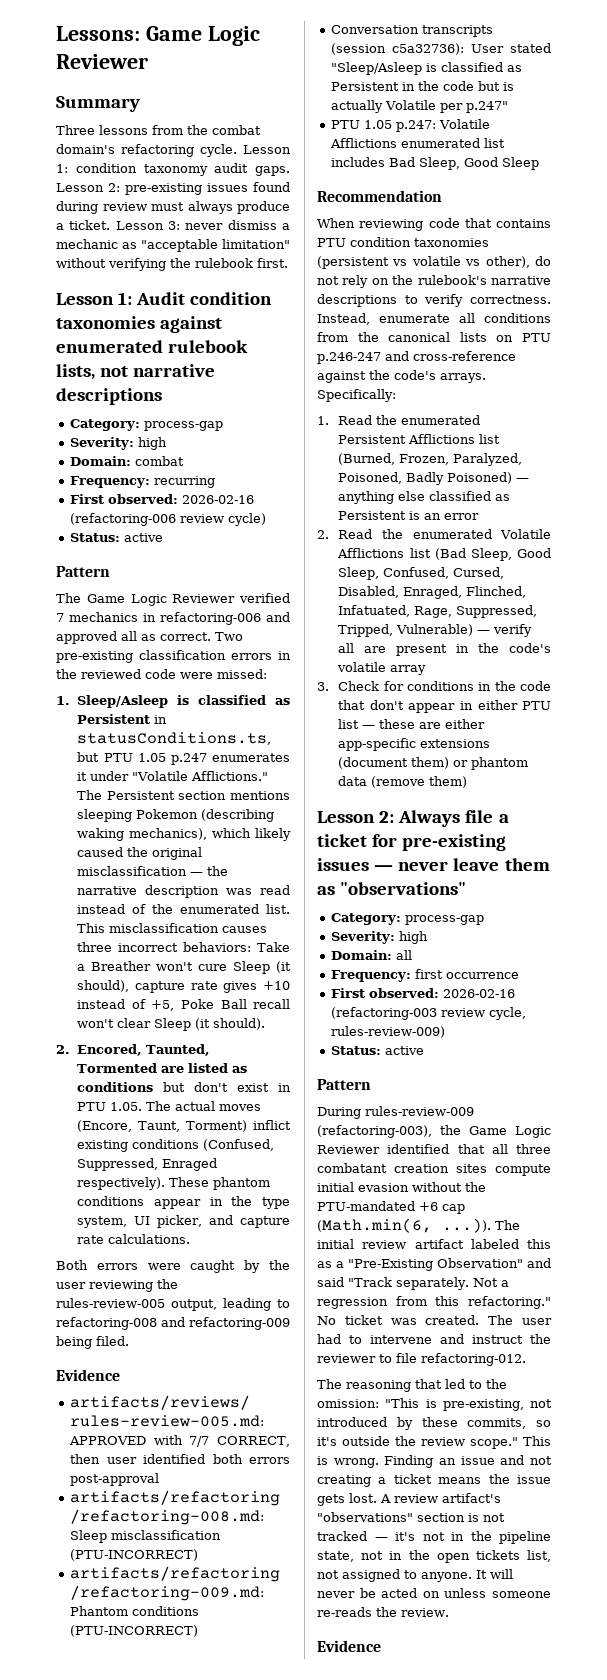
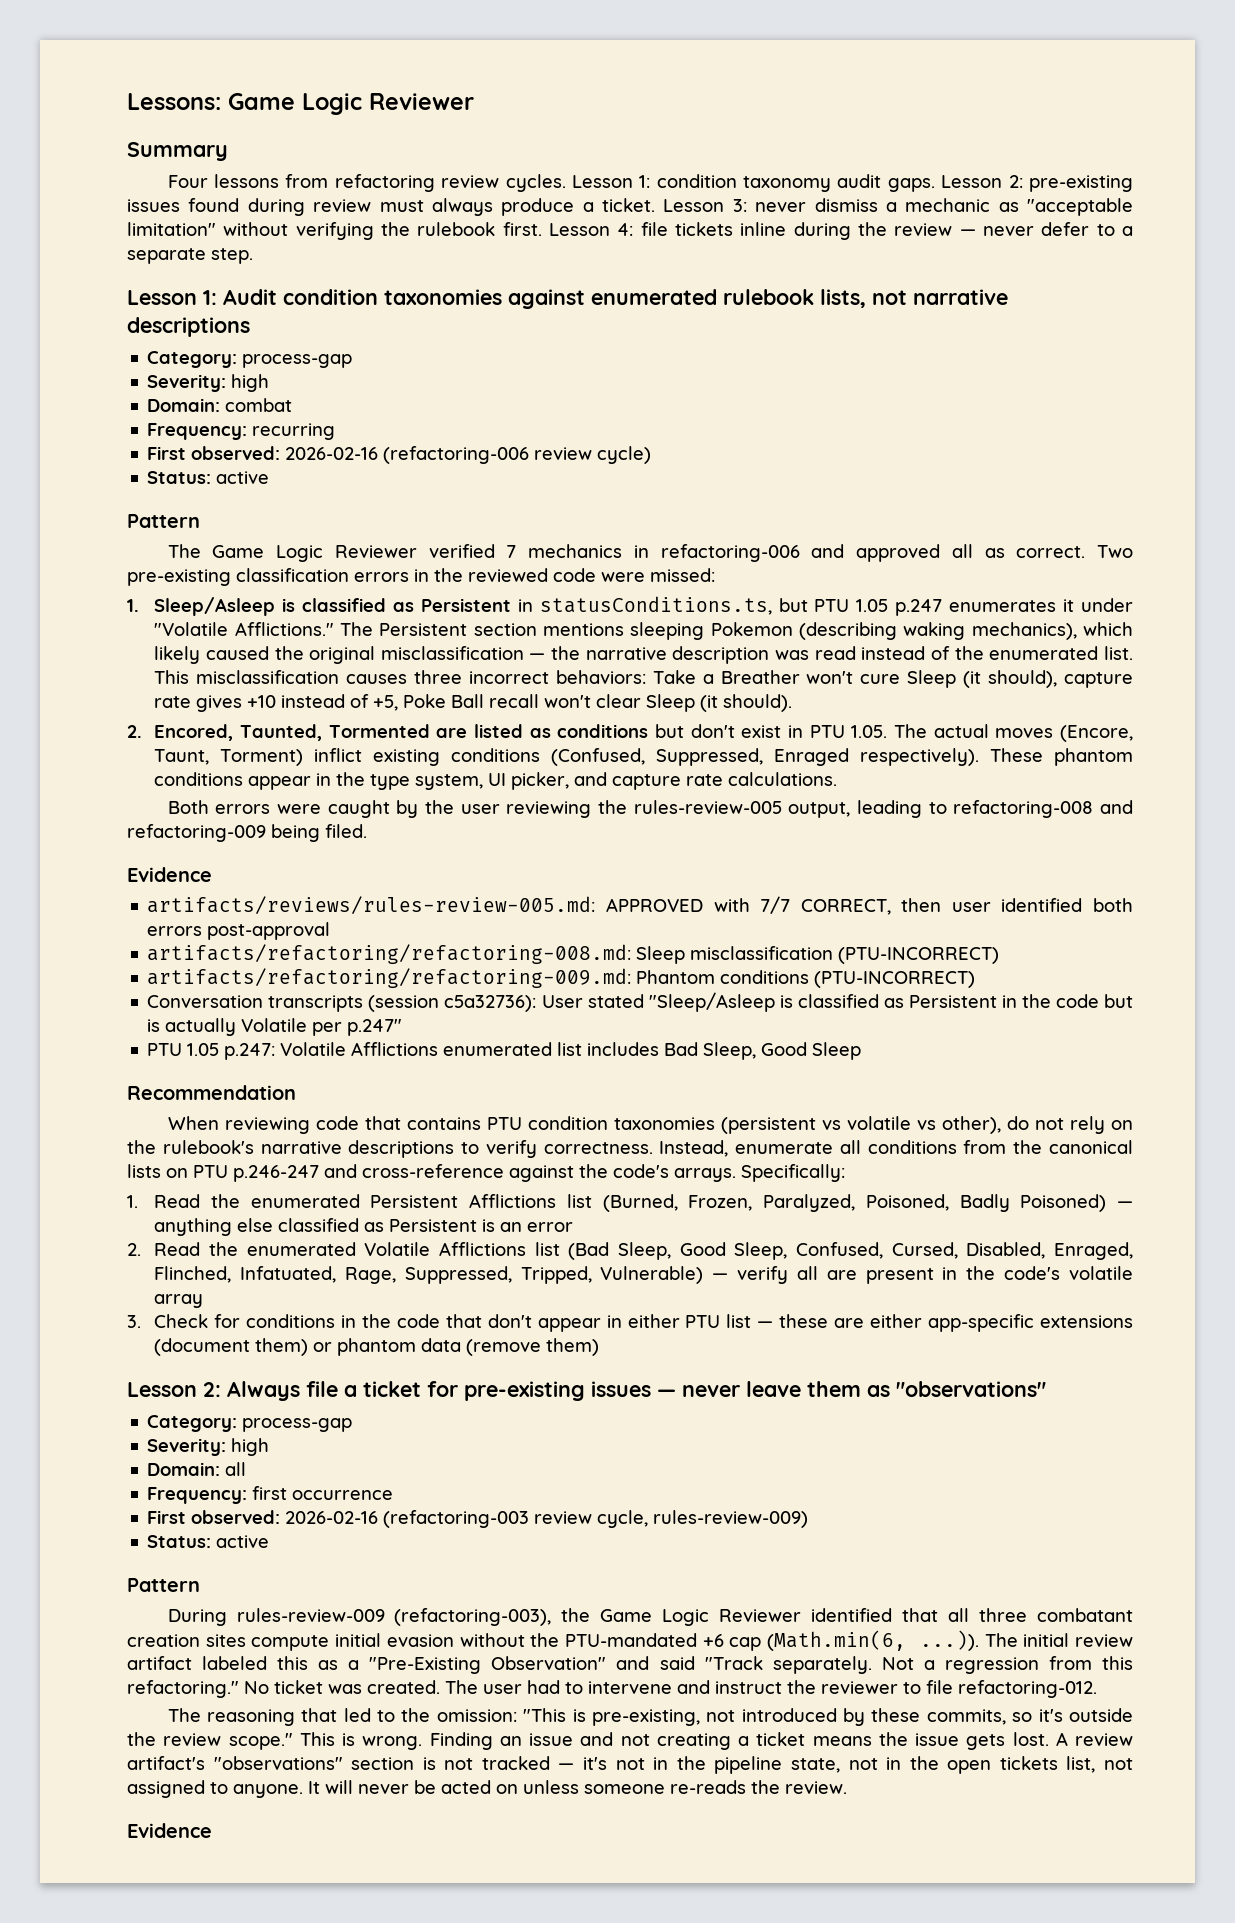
- Three lessons from the combat domain's refactoring cycle.
+ Four lessons from refactoring review cycles.
+ Lesson 4: file tickets inline during the review — never defer to a separate step.

